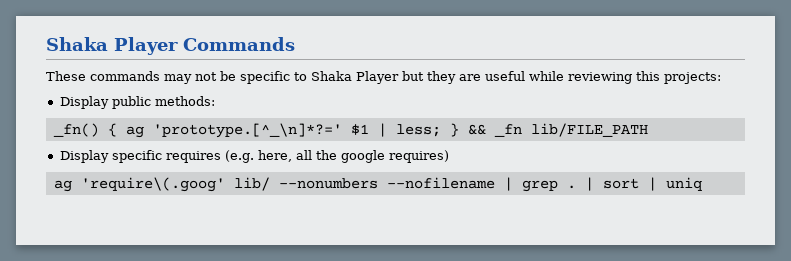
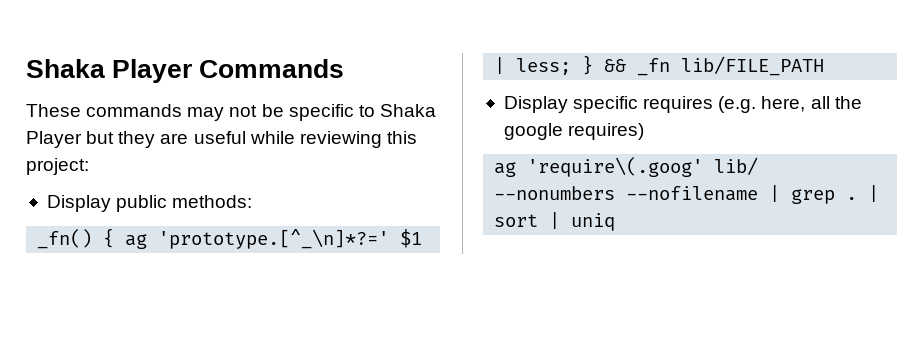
- These commands may not be specific to Shaka Player but they are useful while reviewing this projects:
+ These commands may not be specific to Shaka Player but they are useful while reviewing this project:

